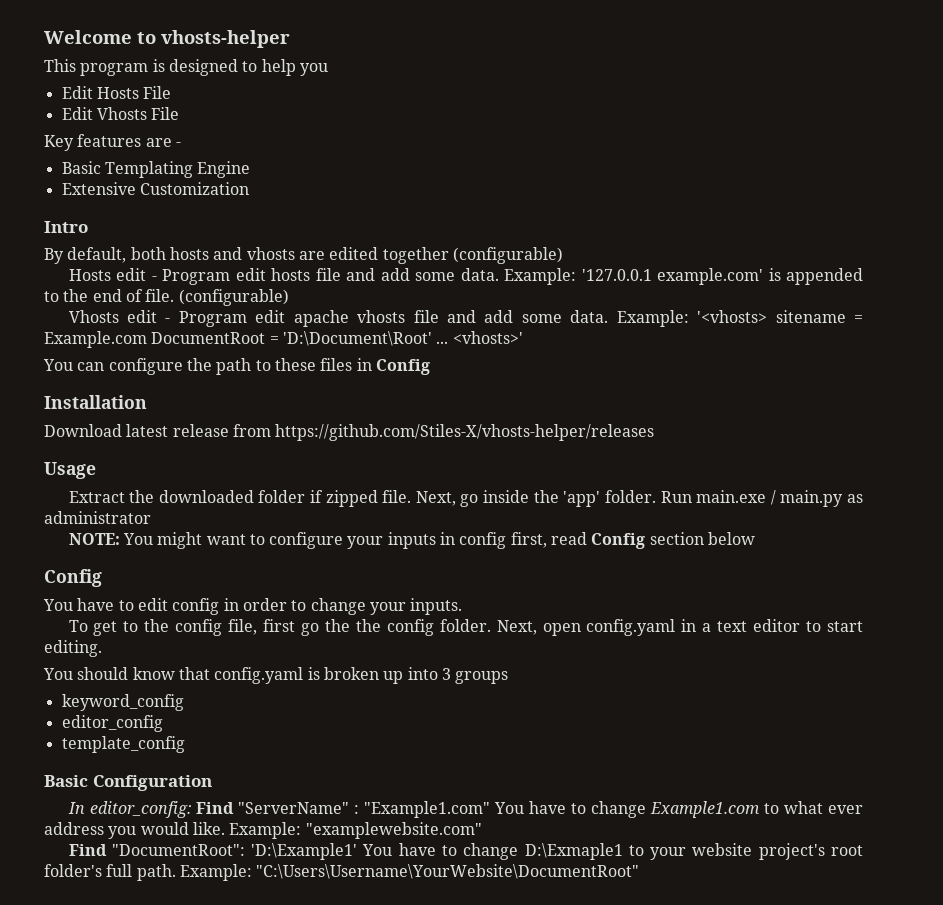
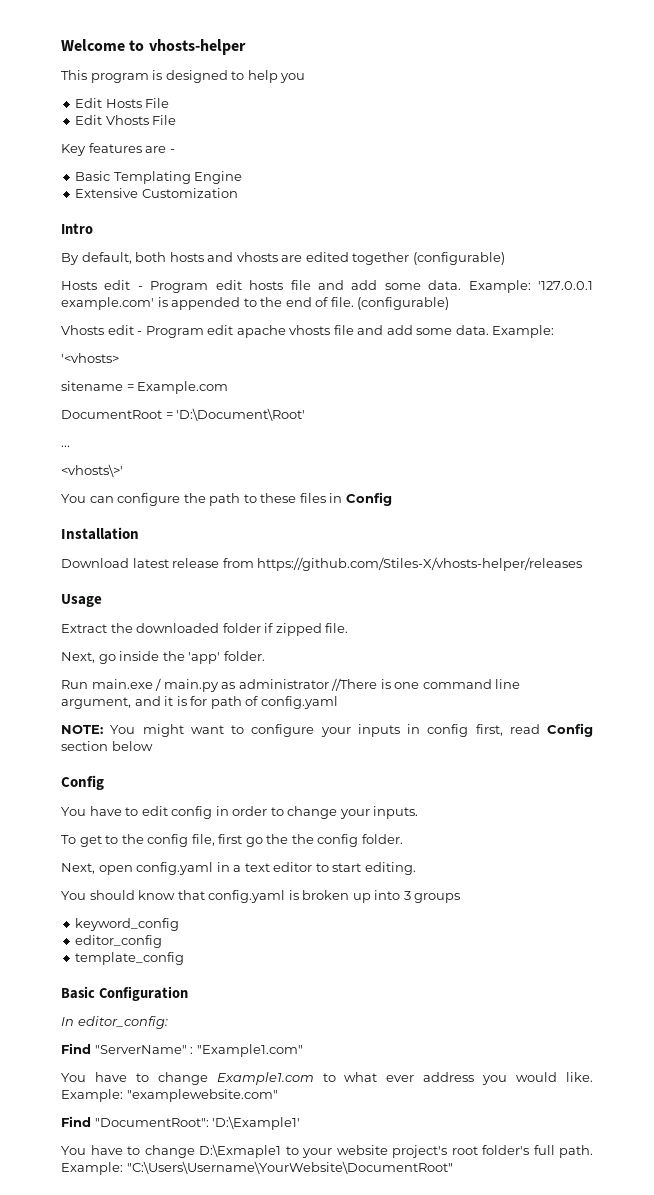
- Vhosts edit - Program edit apache vhosts file and add some data. Example: '<vhosts> sitename = Example.com DocumentRoot = 'D:\Document\Root' ... <vhosts>'
+ Vhosts edit - Program edit apache vhosts file and add some data. Example:
+ '<vhosts>
+ sitename = Example.com
+ DocumentRoot = 'D:\Document\Root'
+ ...
+ <vhosts\>'
- Extract the downloaded folder if zipped file. Next, go inside the 'app' folder. Run main.exe / main.py as administrator
+ Extract the downloaded folder if zipped file.
+ Next, go inside the 'app' folder.
+ Run main.exe / main.py as administrator //There is one command line argument, and it is for path of config.yaml
- To get to the config file, first go the the config folder. Next, open config.yaml in a text editor to start editing.
+ To get to the config file, first go the the config folder.
+ Next, open config.yaml in a text editor to start editing.
- In editor_config: Find "ServerName" : "Example1.com" You have to change Example1.com to what ever address you would like.
+ In editor_config:
+ Find "ServerName" : "Example1.com"
+ You have to change Example1.com to what ever address you would like.
- Find "DocumentRoot": 'D:\Example1' You have to change D:\Exmaple1 to your website project's root folder's full path.
+ Find "DocumentRoot": 'D:\Example1'
+ You have to change D:\Exmaple1 to your website project's root folder's full path.

